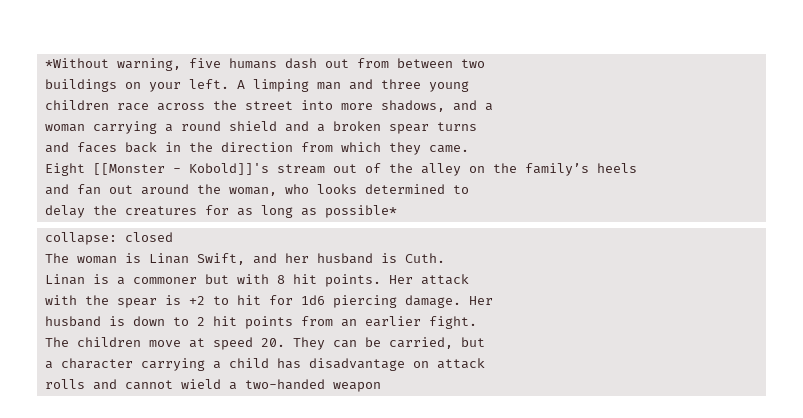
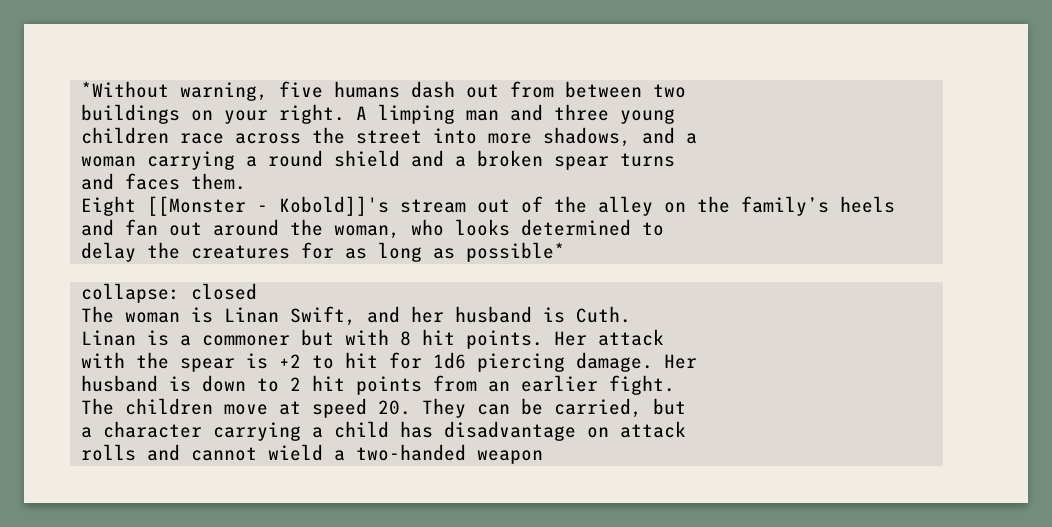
- buildings on your left.
+ buildings on your right.
- and faces back in the direction from which they came.
+ and faces them.

